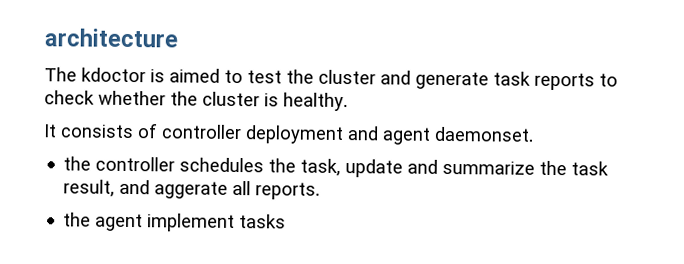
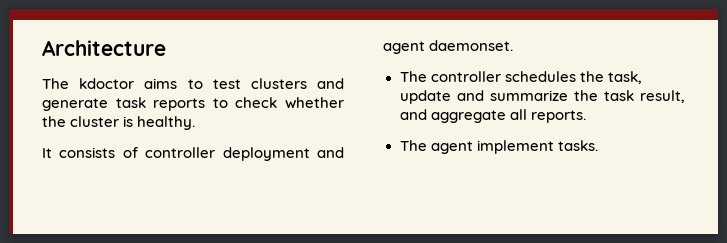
- architecture
+ Architecture
- The kdoctor is aimed to test the cluster and generate task reports to check whether the cluster is healthy.
+ The kdoctor aims to test clusters and generate task reports to check whether the cluster is healthy.
- the controller schedules the task, update and summarize the task result, and aggerate all reports.
+ The controller schedules the task, update and summarize the task result, and aggregate all reports.
- the agent implement tasks
+ The agent implement tasks.

